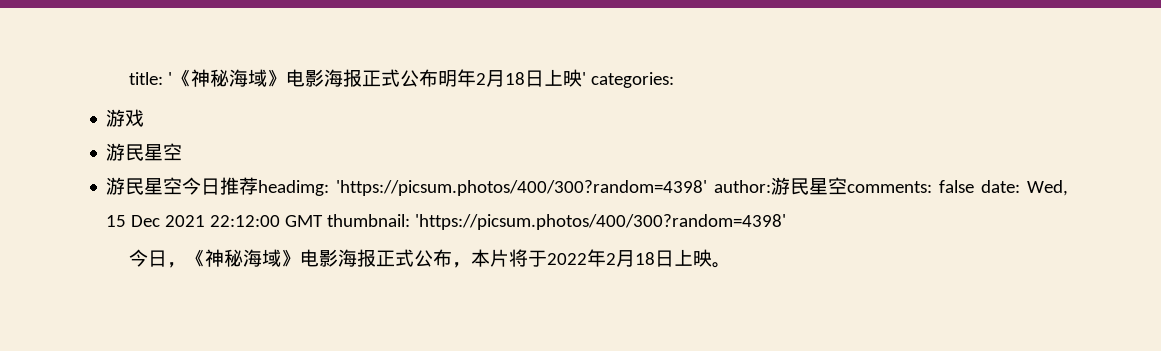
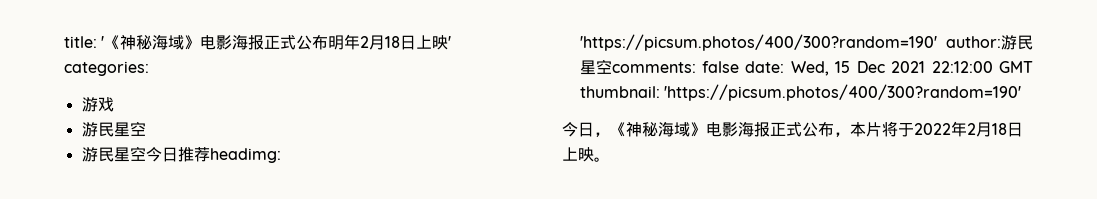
- 游民星空今日推荐headimg: 'https://picsum.photos/400/300?random=4398' author:游民星空comments: false date: Wed, 15 Dec 2021 22:12:00 GMT thumbnail: 'https://picsum.photos/400/300?random=4398'
+ 游民星空今日推荐headimg: 'https://picsum.photos/400/300?random=190' author:游民星空comments: false date: Wed, 15 Dec 2021 22:12:00 GMT thumbnail: 'https://picsum.photos/400/300?random=190'

